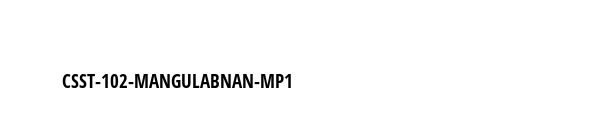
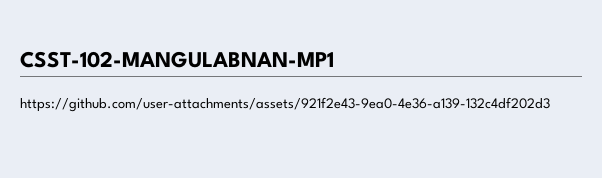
+ https://github.com/user-attachments/assets/921f2e43-9ea0-4e36-a139-132c4df202d3

